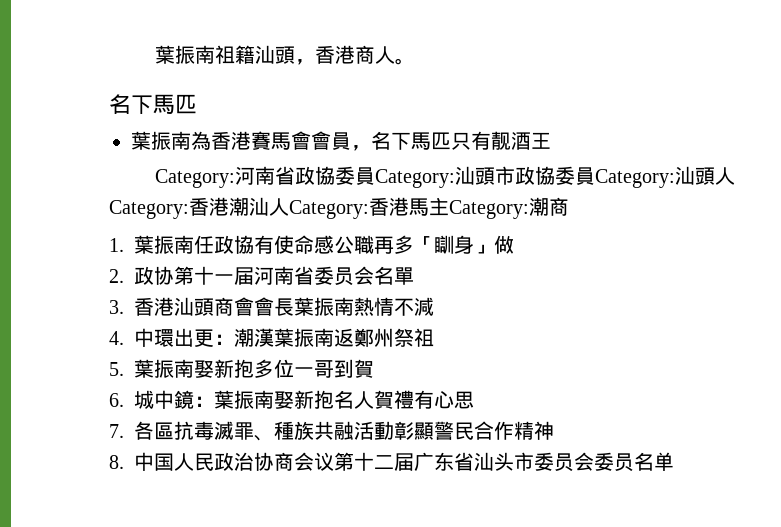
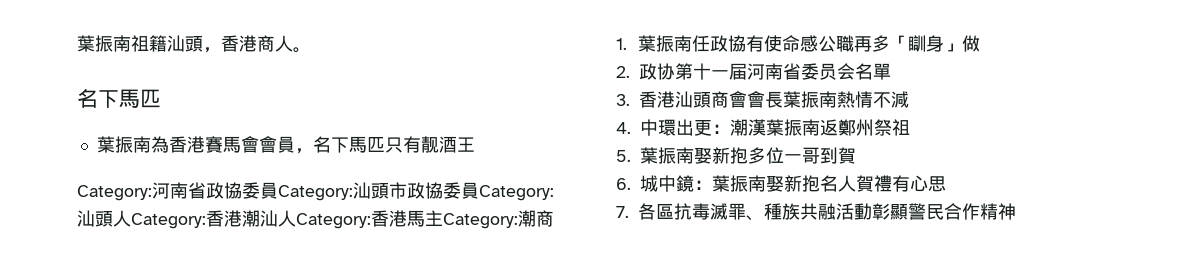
- 8.中国人民政治协商会议第十二届广东省汕头市委员会委员名单

